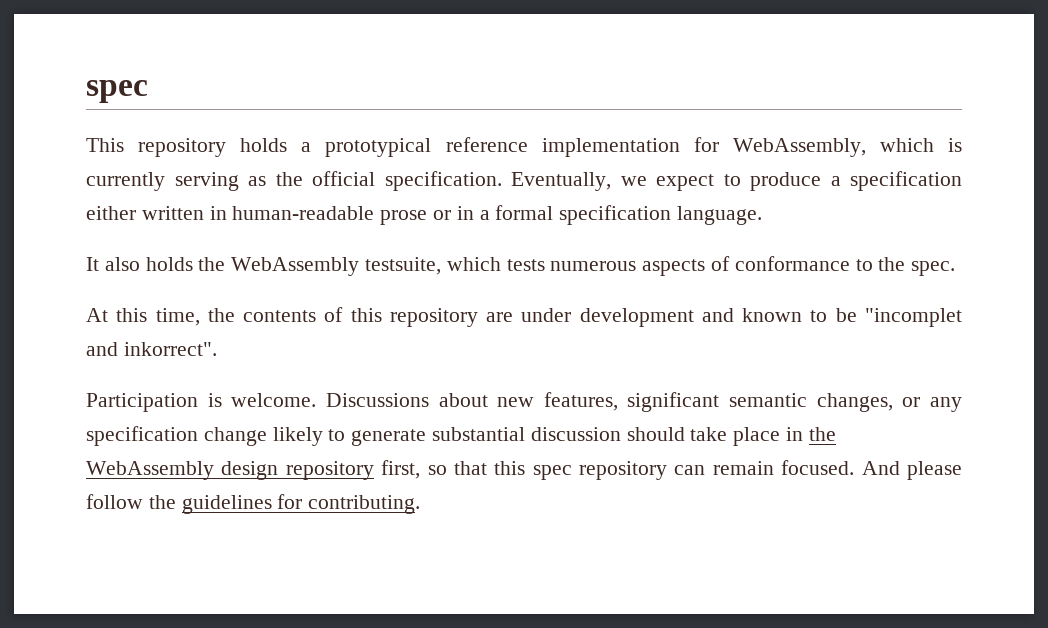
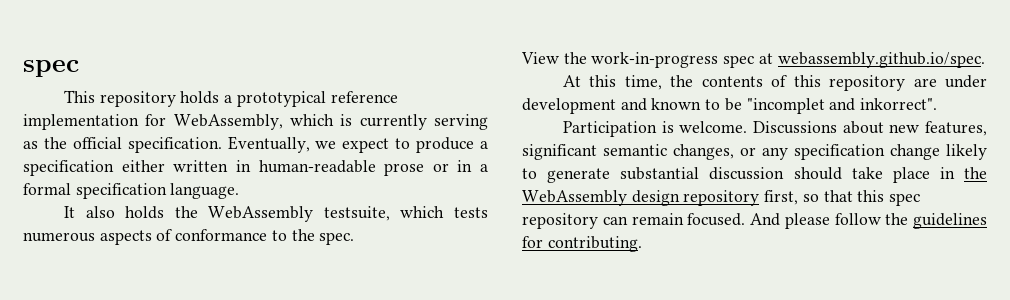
+ View the work-in-progress spec at webassembly.github.io/spec.

